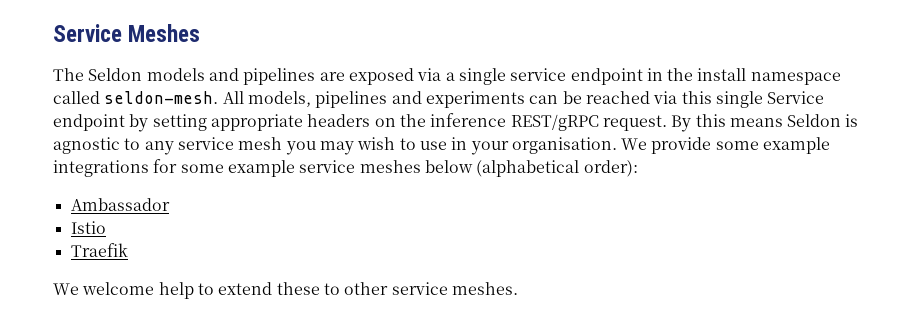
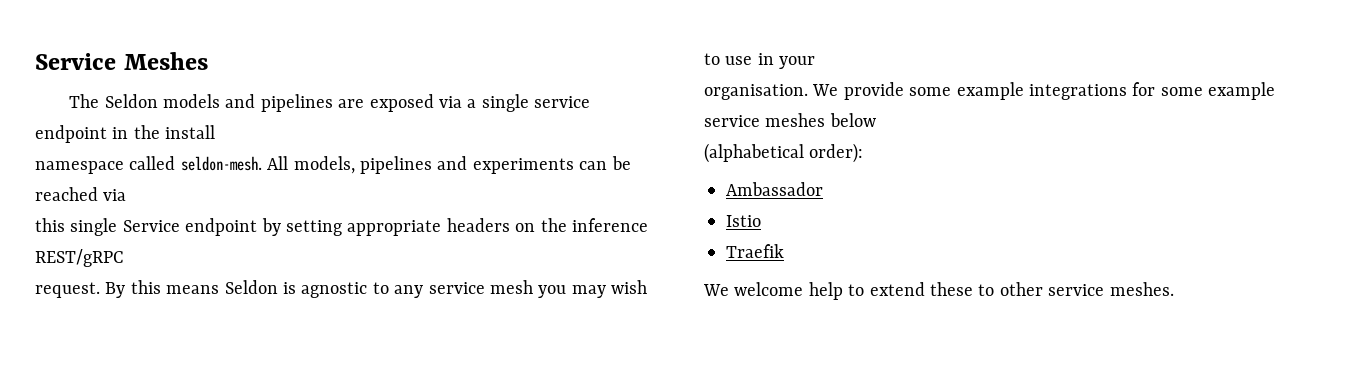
- The Seldon models and pipelines are exposed via a single service endpoint in the install namespace called seldon-mesh.
+ The Seldon models and pipelines are exposed via a single service endpoint in the install
+ namespace called seldon-mesh.
- All models, pipelines and experiments can be reached via this single Service endpoint by setting appropriate headers on the inference REST/gRPC request.
+ All models, pipelines and experiments can be reached via
+ this single Service endpoint by setting appropriate headers on the inference REST/gRPC
+ request.
- By this means Seldon is agnostic to any service mesh you may wish to use in your organisation.
+ By this means Seldon is agnostic to any service mesh you may wish to use in your
+ organisation.
- We provide some example integrations for some example service meshes below (alphabetical order):
+ We provide some example integrations for some example service meshes below
+ (alphabetical order):

